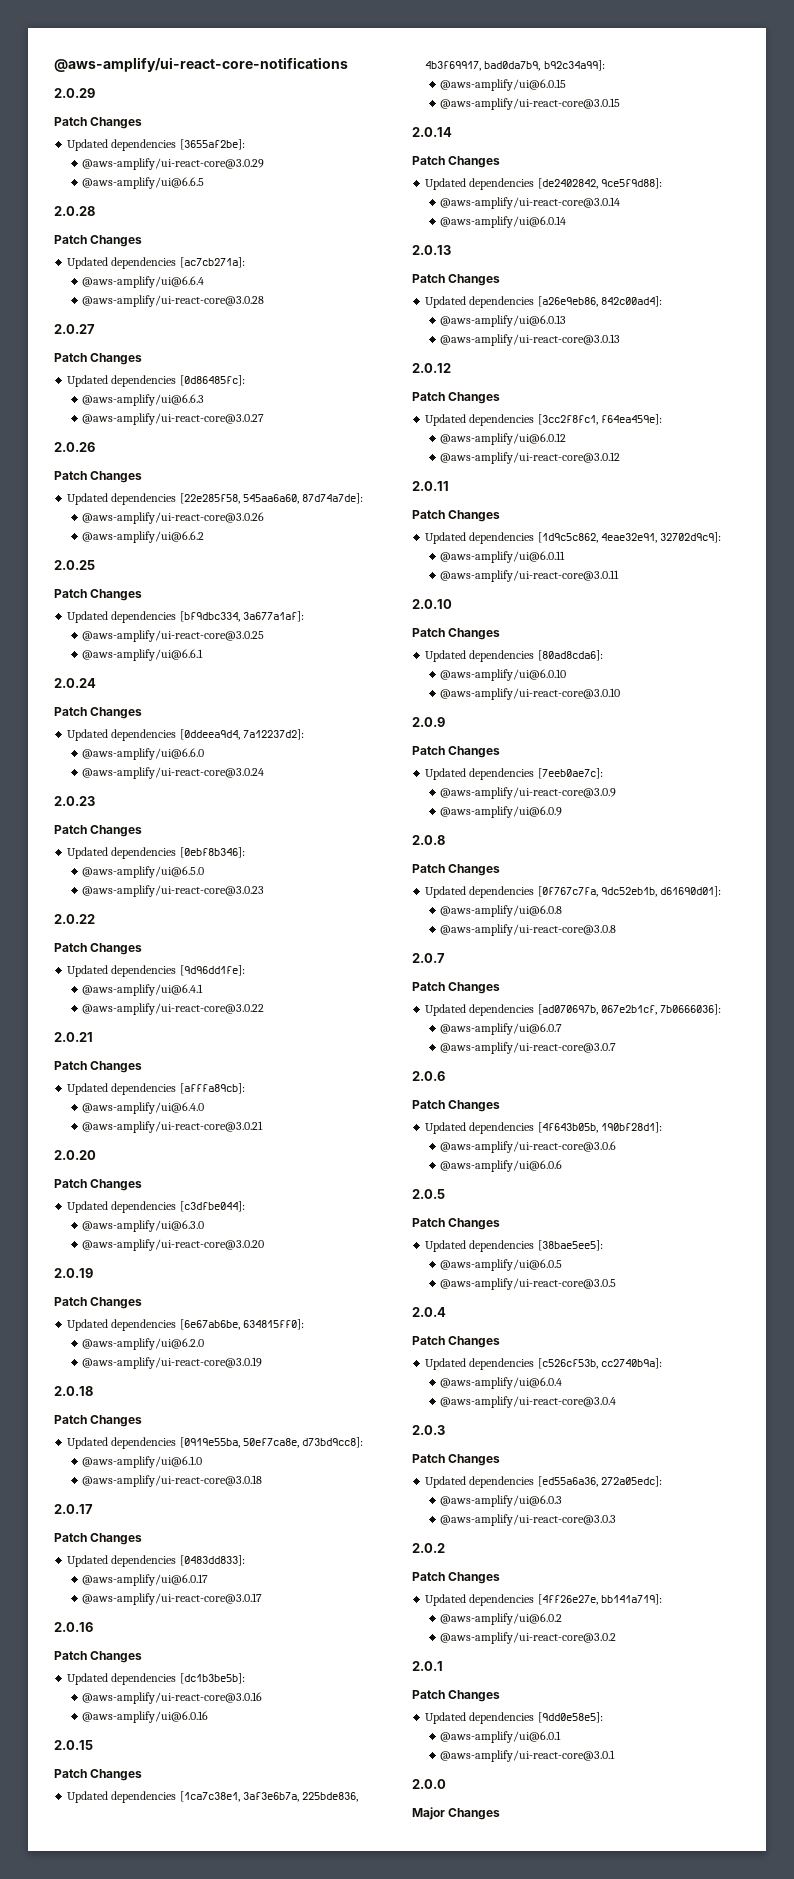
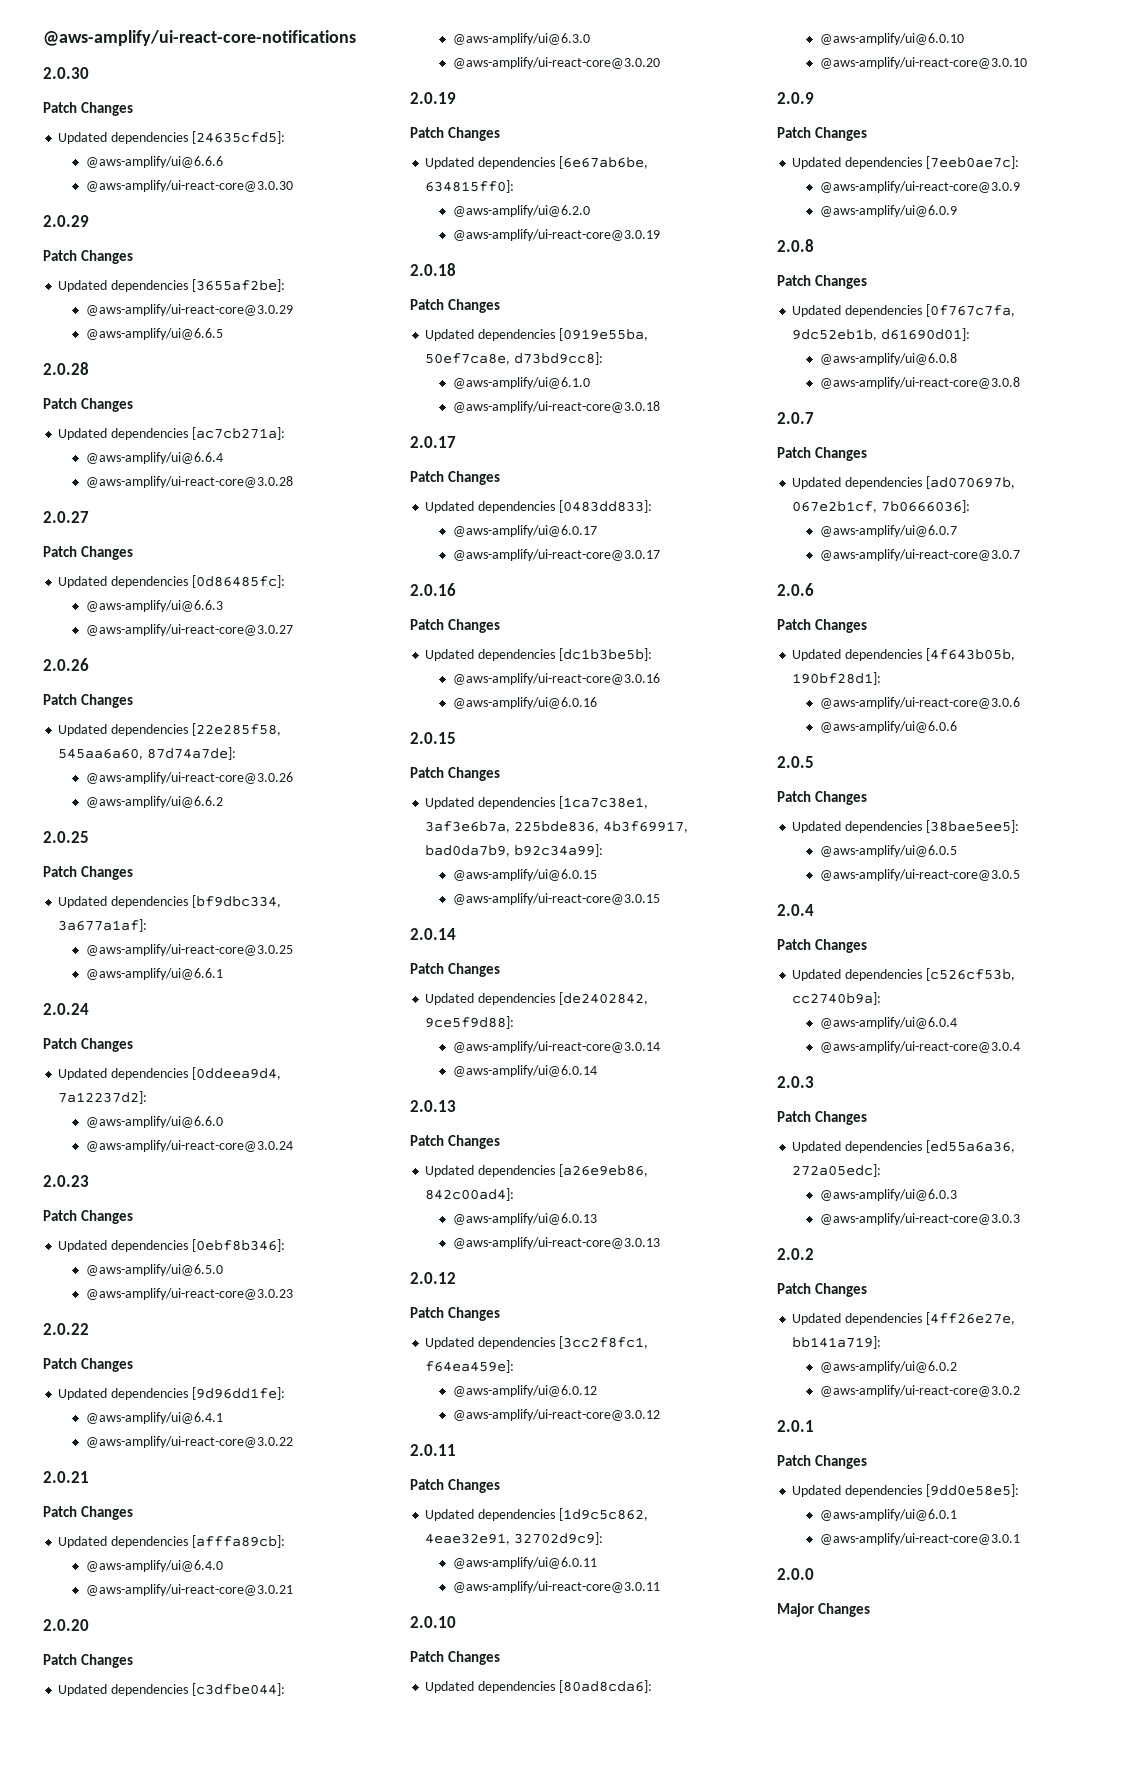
+ 2.0.30
+ Patch Changes
+ Updated dependencies [24635cfd5]:
+ @aws-amplify/ui@6.6.6
+ @aws-amplify/ui-react-core@3.0.30

